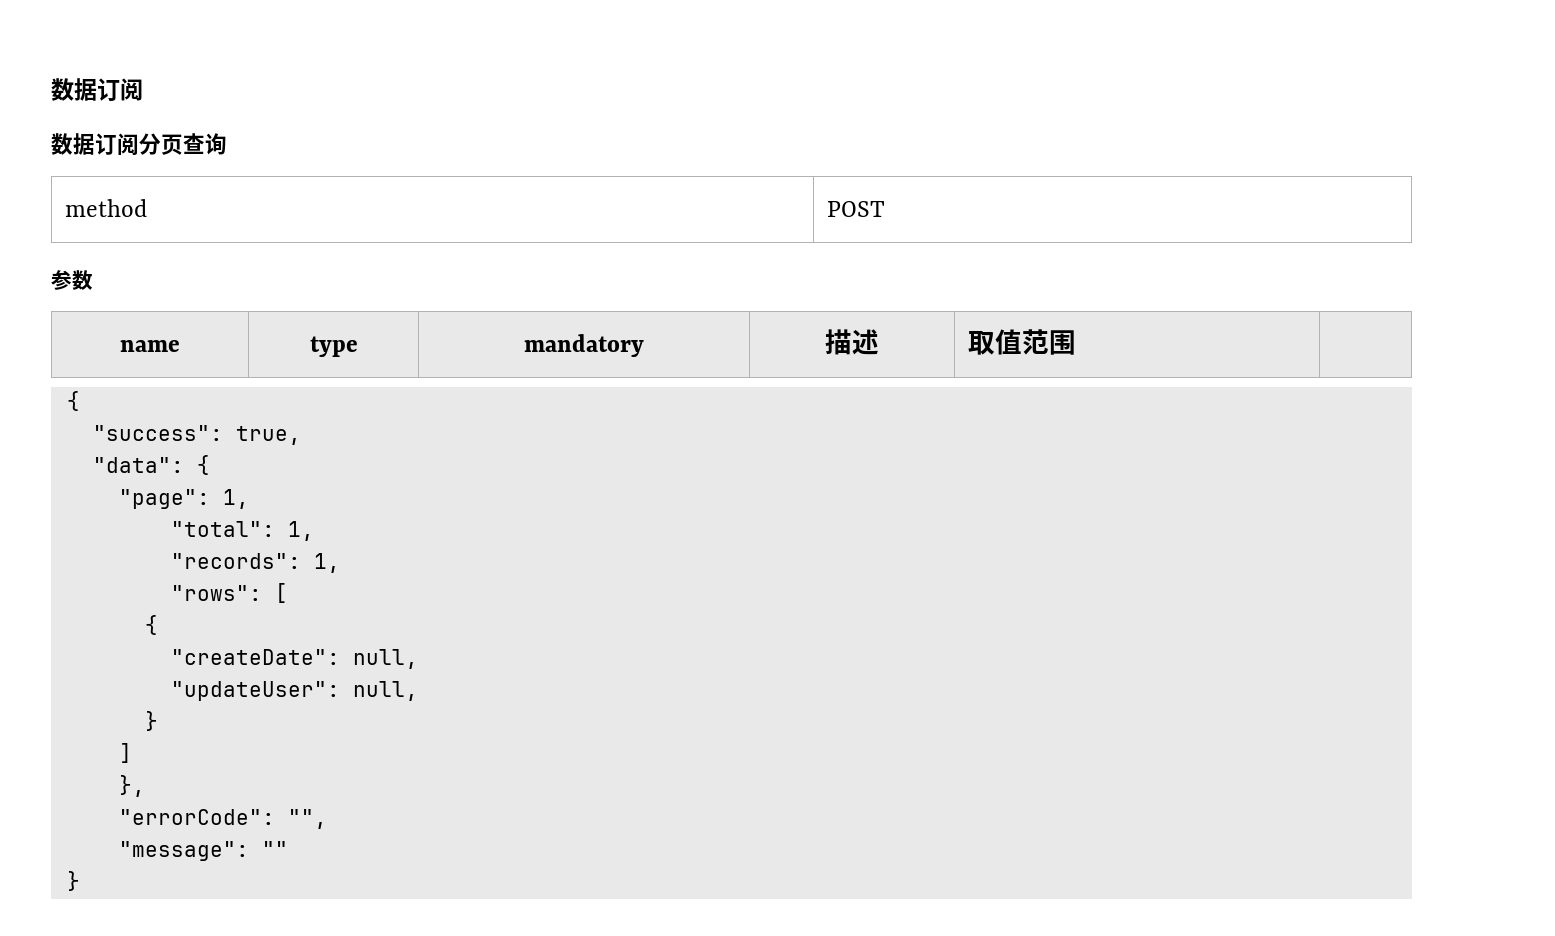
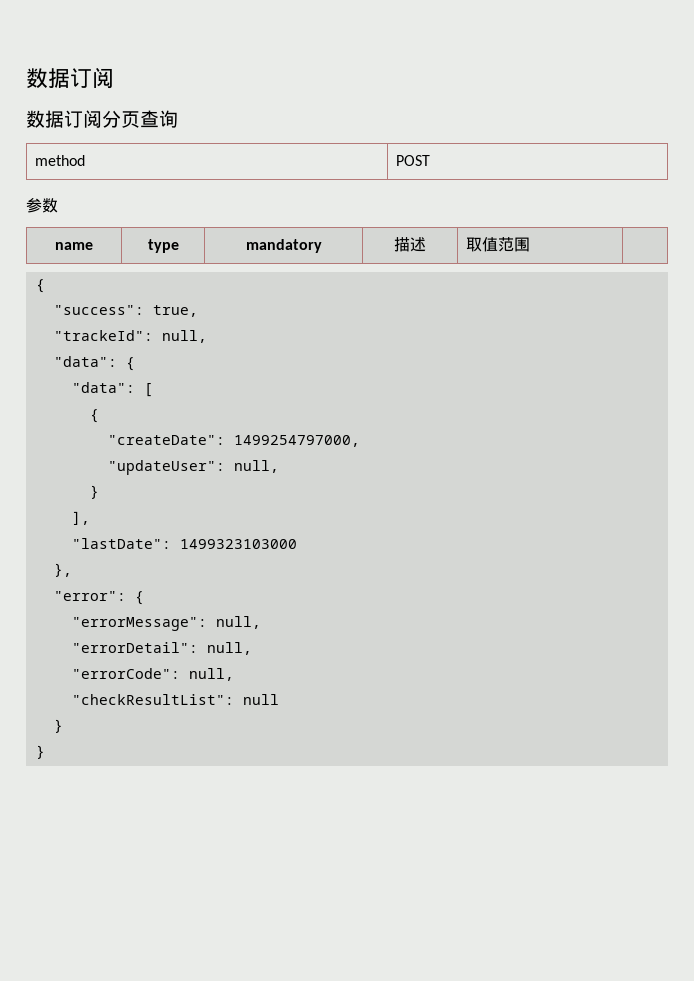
+ "trackeId": null,
- "page": 1,
- "total": 1,
- "records": 1,
- "rows": [
+ "data": [
- "createDate": null,
+ "createDate": 1499254797000,
- ]
+ ],
+ "lastDate": 1499323103000
  },
- "errorCode": "",
- "message": ""
+ "error": {
+ "errorMessage": null,
+ "errorDetail": null,
+ "errorCode": null,
+ "checkResultList": null
+ }

